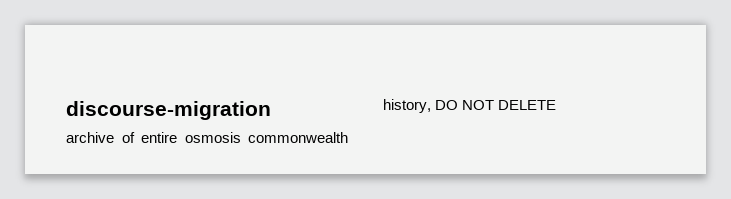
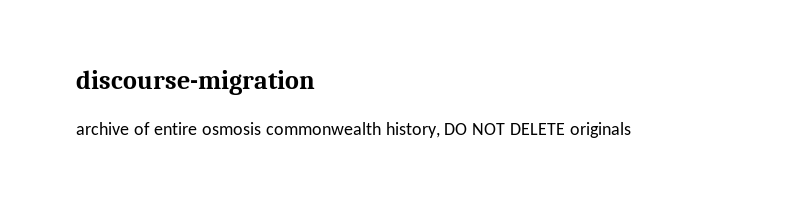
- archive of entire osmosis commonwealth history, DO NOT DELETE
+ archive of entire osmosis commonwealth history, DO NOT DELETE originals

